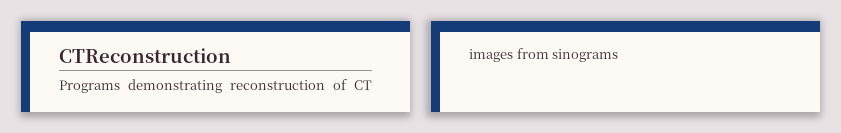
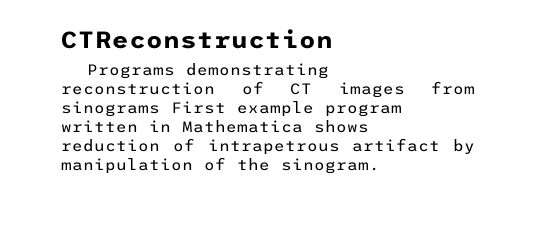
- Programs demonstrating reconstruction of CT images from sinograms
+ Programs demonstrating reconstruction of CT images from sinograms First example program written in Mathematica shows reduction of intrapetrous artifact by manipulation of the sinogram.

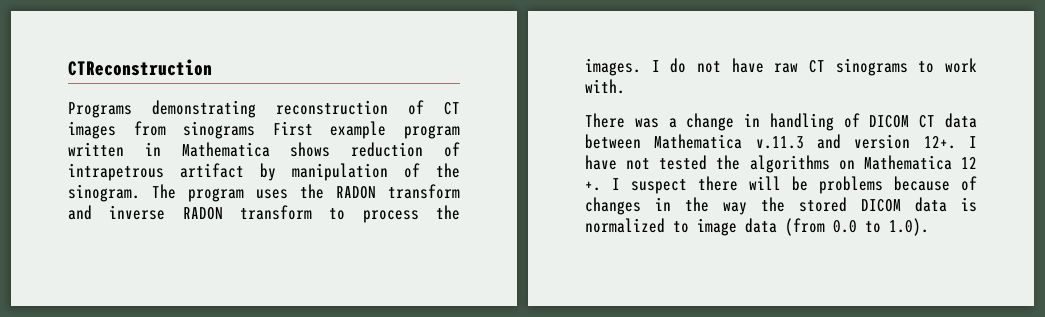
+ The program uses the RADON transform and inverse RADON transform to process the images. I do not have raw CT sinograms to work with.
+ There was a change in handling of DICOM CT data between Mathematica v.11.3 and version 12+. I have not tested the algorithms on Mathematica 12 +. I suspect there will be problems because of changes in the way the stored DICOM data is normalized to image data (from 0.0 to 1.0).

